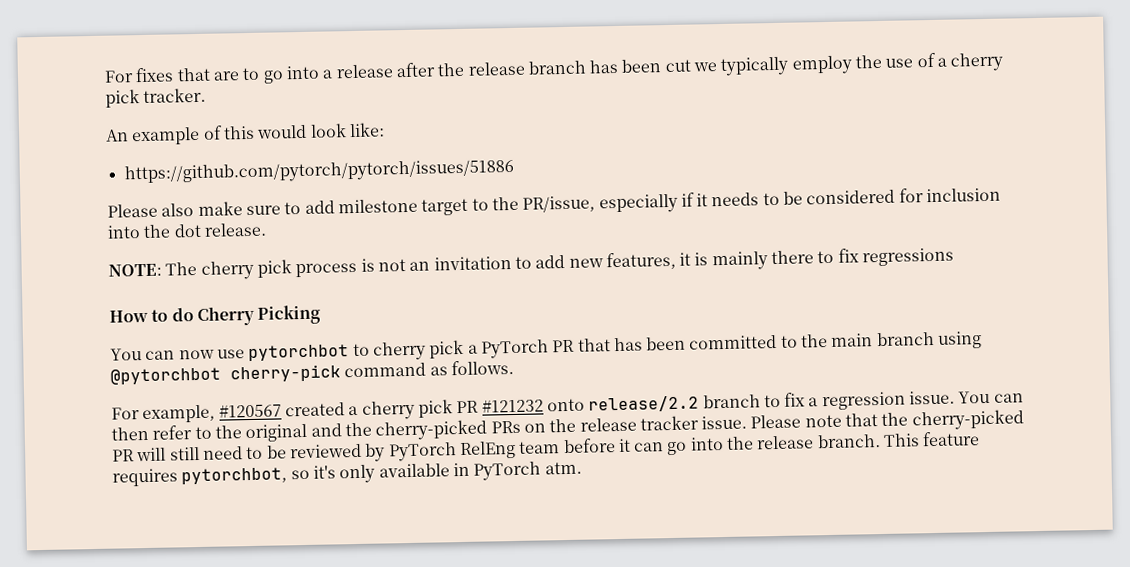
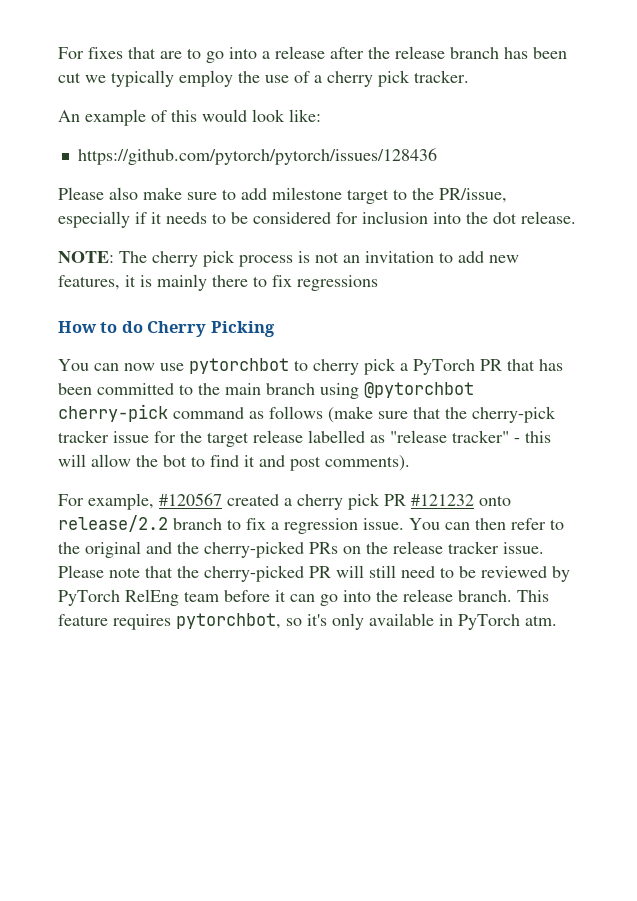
- https://github.com/pytorch/pytorch/issues/51886
+ https://github.com/pytorch/pytorch/issues/128436
- You can now use pytorchbot to cherry pick a PyTorch PR that has been committed to the main branch using @pytorchbot cherry-pick command as follows.
+ You can now use pytorchbot to cherry pick a PyTorch PR that has been committed to the main branch using @pytorchbot cherry-pick command as follows (make sure that the cherry-pick tracker issue for the target release labelled as "release tracker" - this will allow the bot to find it and post comments).

